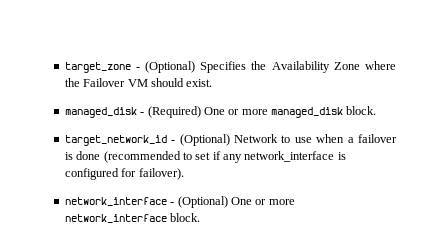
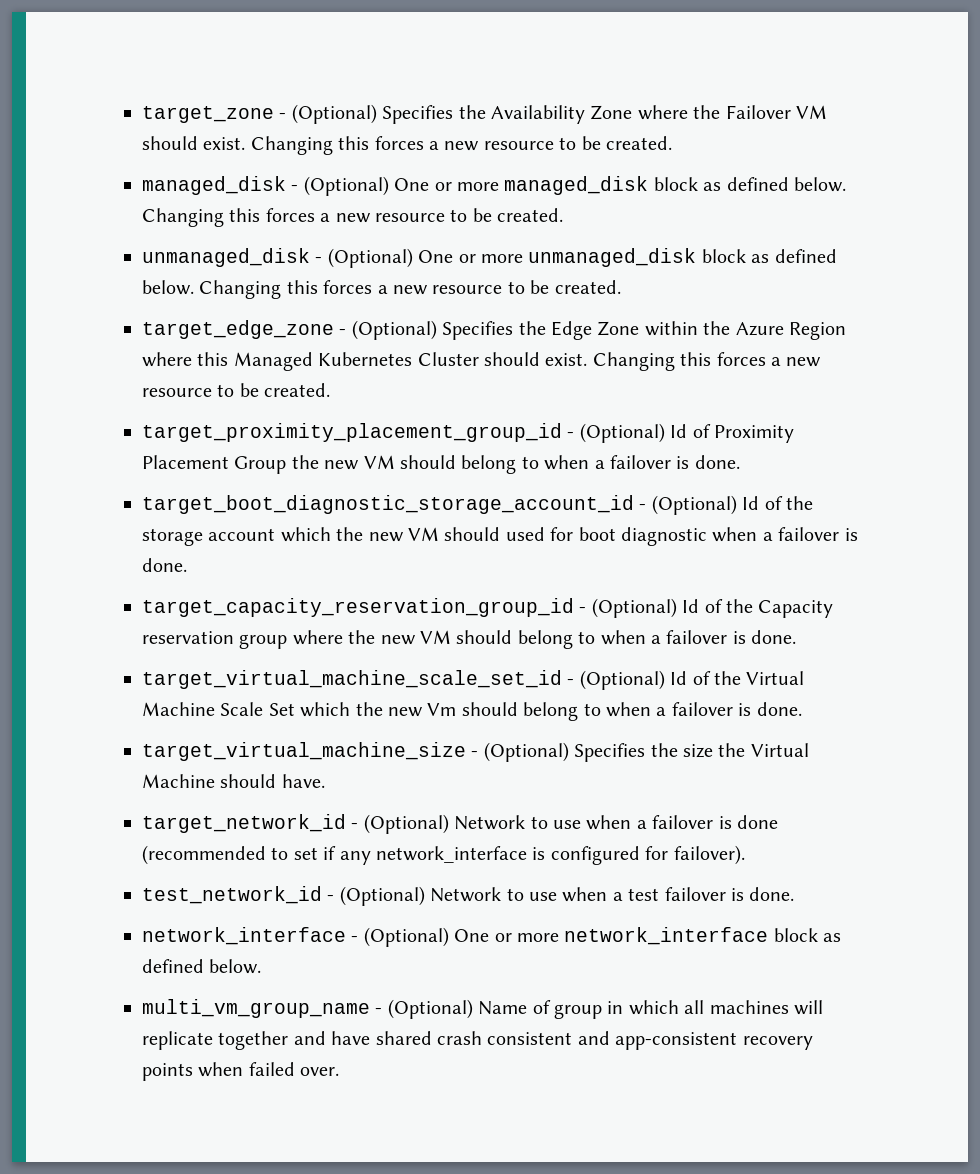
- target_zone - (Optional) Specifies the Availability Zone where the Failover VM should exist.
+ target_zone - (Optional) Specifies the Availability Zone where the Failover VM should exist. Changing this forces a new resource to be created.
- managed_disk - (Required) One or more managed_disk block.
+ managed_disk - (Optional) One or more managed_disk block as defined below. Changing this forces a new resource to be created.
+ unmanaged_disk - (Optional) One or more unmanaged_disk block as defined below. Changing this forces a new resource to be created.
+ target_edge_zone - (Optional) Specifies the Edge Zone within the Azure Region where this Managed Kubernetes Cluster should exist. Changing this forces a new resource to be created.
+ target_proximity_placement_group_id - (Optional) Id of Proximity Placement Group the new VM should belong to when a failover is done.
+ target_boot_diagnostic_storage_account_id - (Optional) Id of the storage account which the new VM should used for boot diagnostic when a failover is done.
+ target_capacity_reservation_group_id - (Optional) Id of the Capacity reservation group where the new VM should belong to when a failover is done.
+ target_virtual_machine_scale_set_id - (Optional) Id of the Virtual Machine Scale Set which the new Vm should belong to when a failover is done.
+ target_virtual_machine_size - (Optional) Specifies the size the Virtual Machine should have.
+ test_network_id - (Optional) Network to use when a test failover is done.
- network_interface - (Optional) One or more network_interface block.
+ network_interface - (Optional) One or more network_interface block as defined below.
+ multi_vm_group_name - (Optional) Name of group in which all machines will replicate together and have shared crash consistent and app-consistent recovery points when failed over.

